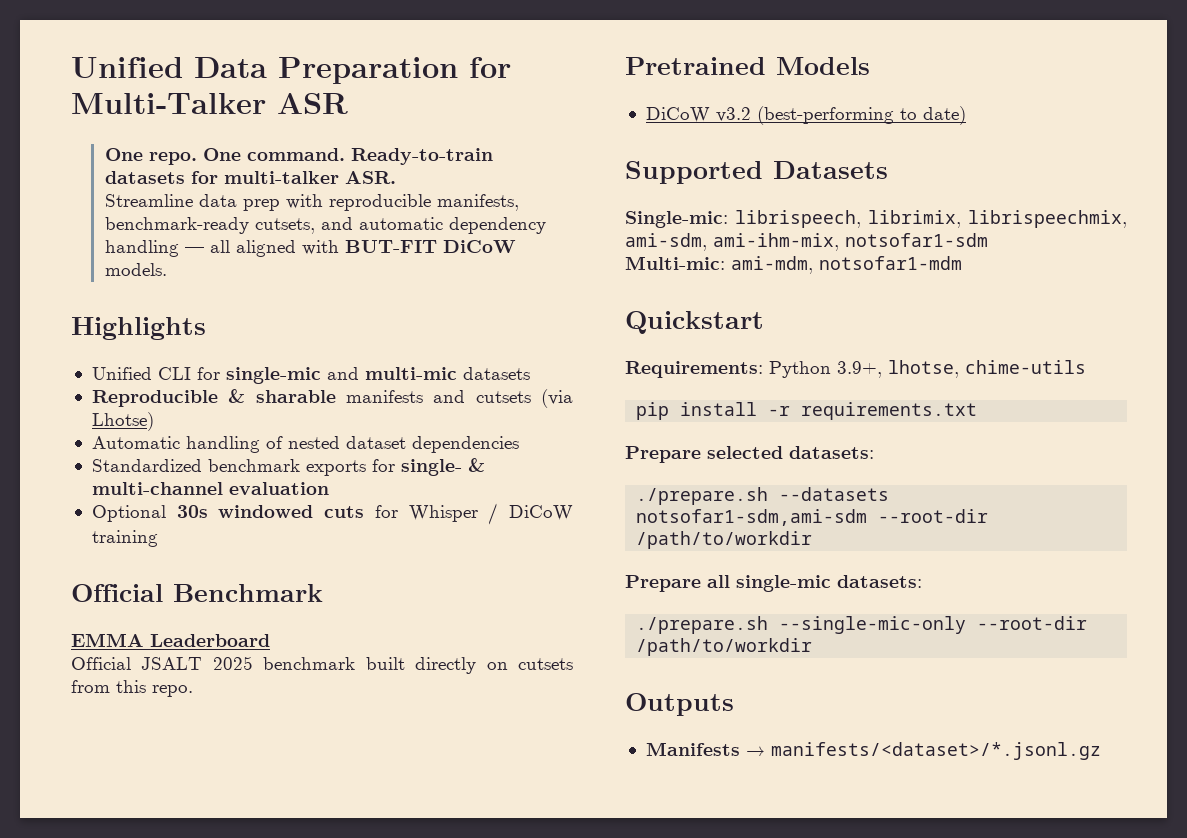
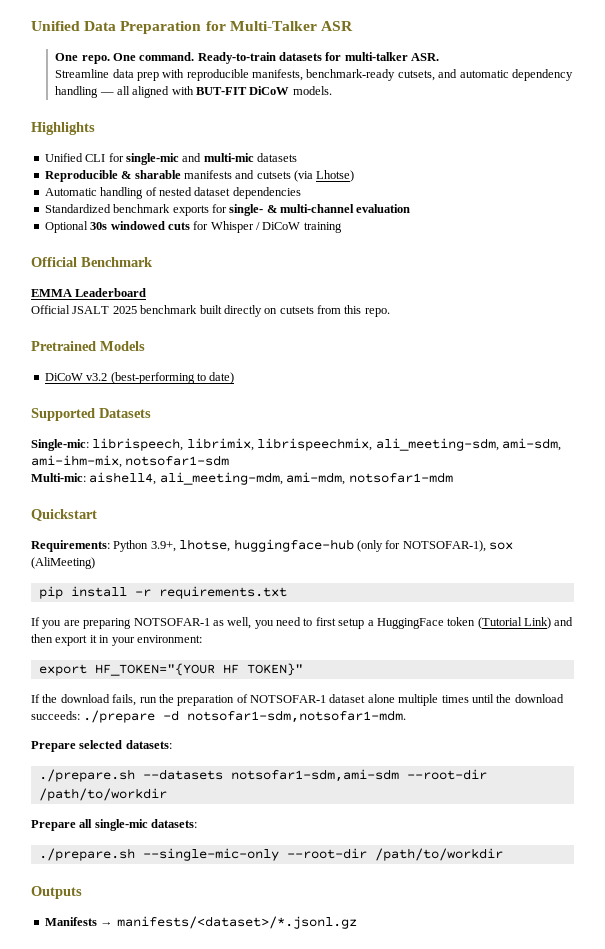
- Single-mic: librispeech, librimix, librispeechmix, ami-sdm, ami-ihm-mix, notsofar1-sdm
+ Single-mic: librispeech, librimix, librispeechmix, ali_meeting-sdm, ami-sdm, ami-ihm-mix, notsofar1-sdm
- Multi-mic: ami-mdm, notsofar1-mdm
+ Multi-mic: aishell4, ali_meeting-mdm, ami-mdm, notsofar1-mdm
- Requirements: Python 3.9+, lhotse, chime-utils
+ Requirements: Python 3.9+, lhotse, huggingface-hub (only for NOTSOFAR-1), sox (AliMeeting)
  pip install -r requirements.txt
+ If you are preparing NOTSOFAR-1 as well, you need to first setup a HuggingFace token (Tutorial Link) and then export it in your environment:
+ export HF_TOKEN="{YOUR HF TOKEN}"
+ If the download fails, run the preparation of NOTSOFAR-1 dataset alone multiple times until the download succeeds: ./prepare -d notsofar1-sdm,notsofar1-mdm.

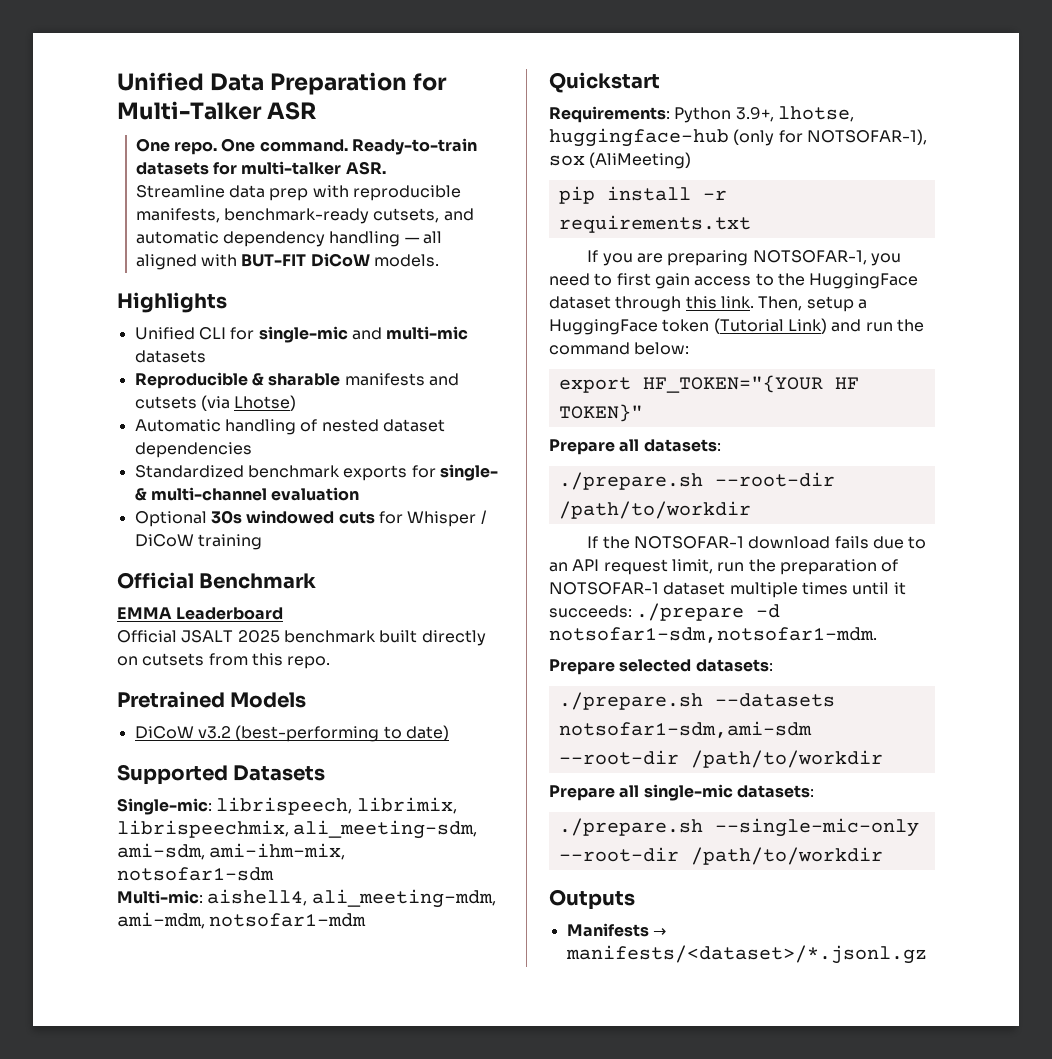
- If you are preparing NOTSOFAR-1 as well, you need to first setup a HuggingFace token (Tutorial Link) and then export it in your environment:
+ If you are preparing NOTSOFAR-1, you need to first gain access to the HuggingFace dataset through this link. Then, setup a HuggingFace token (Tutorial Link) and run the command below:
  export HF_TOKEN="{YOUR HF TOKEN}"
- If the download fails, run the preparation of NOTSOFAR-1 dataset alone multiple times until the download succeeds: ./prepare -d notsofar1-sdm,notsofar1-mdm.
+ Prepare all datasets:
+ ./prepare.sh --root-dir /path/to/workdir
+ If the NOTSOFAR-1 download fails due to an API request limit, run the preparation of NOTSOFAR-1 dataset multiple times until it succeeds: ./prepare -d notsofar1-sdm,notsofar1-mdm.

